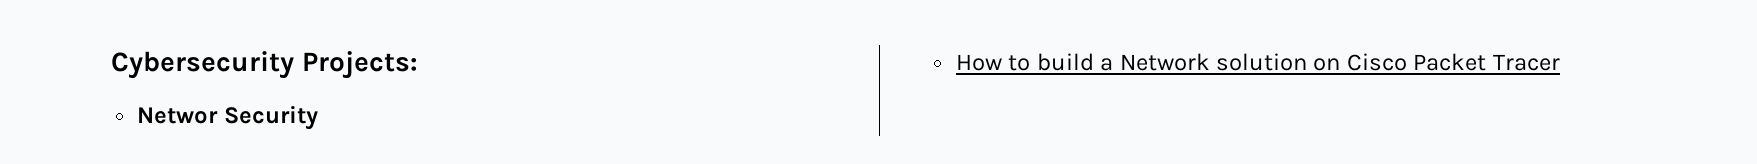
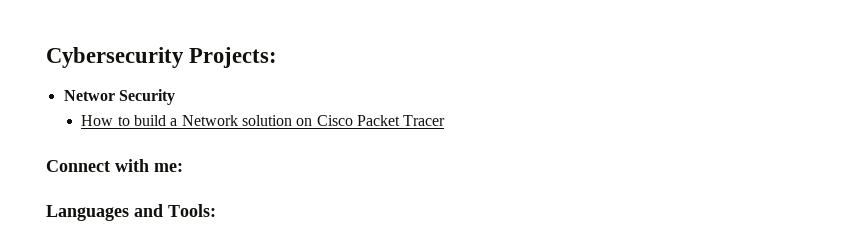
+ Connect with me:
+ Languages and Tools:

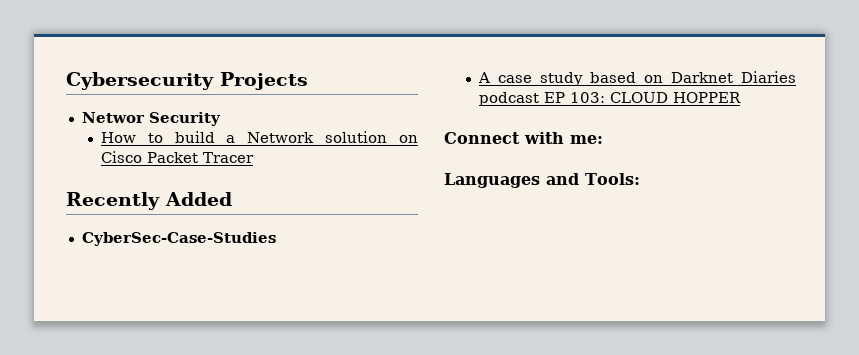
- Cybersecurity Projects:
+ Cybersecurity Projects
+ Recently Added
+ CyberSec-Case-Studies
+ A case study based on Darknet Diaries podcast EP 103: CLOUD HOPPER

